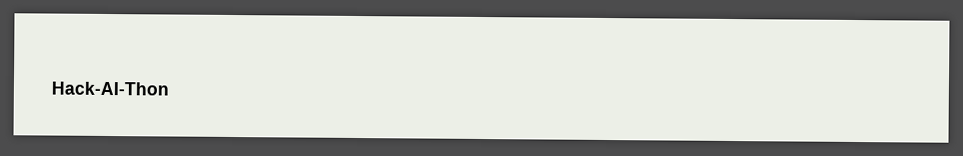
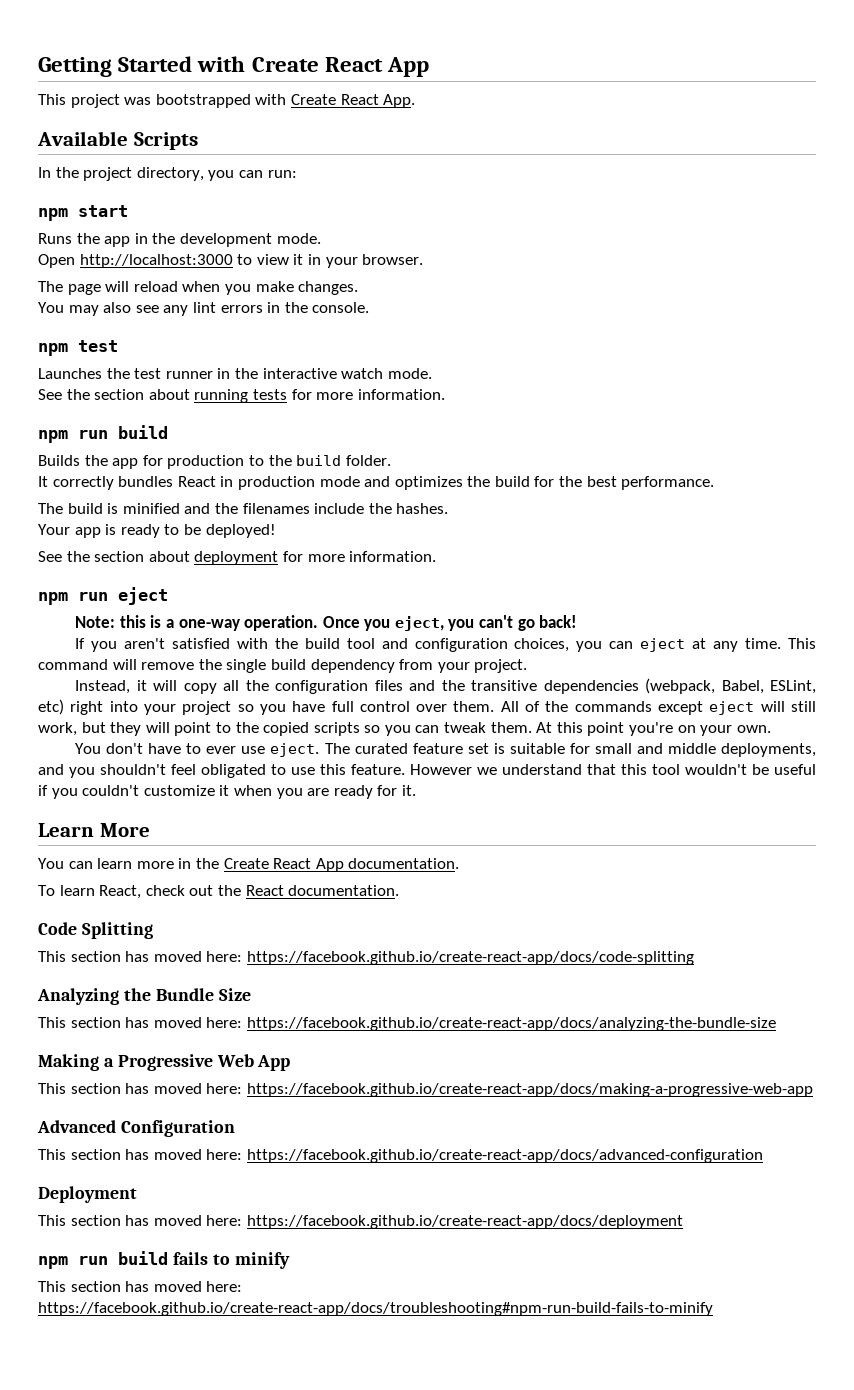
- Hack-AI-Thon
+ Getting Started with Create React App
+ This project was bootstrapped with Create React App.
+ Available Scripts
+ In the project directory, you can run:
+ npm start
+ Runs the app in the development mode.
+ Open http://localhost:3000 to view it in your browser.
+ The page will reload when you make changes.
+ You may also see any lint errors in the console.
+ npm test
+ Launches the test runner in the interactive watch mode.
+ See the section about running tests for more information.
+ npm run build
+ Builds the app for production to the build folder.
+ It correctly bundles React in production mode and optimizes the build for the best performance.
+ The build is minified and the filenames include the hashes.
+ Your app is ready to be deployed!
+ See the section about deployment for more information.
+ npm run eject
+ Note: this is a one-way operation. Once you eject, you can't go back!
+ If you aren't satisfied with the build tool and configuration choices, you can eject at any time. This command will remove the single build dependency from your project.
+ Instead, it will copy all the configuration files and the transitive dependencies (webpack, Babel, ESLint, etc) right into your project so you have full control over them. All of the commands except eject will still work, but they will point to the copied scripts so you can tweak them. At this point you're on your own.
+ You don't have to ever use eject. The curated feature set is suitable for small and middle deployments, and you shouldn't feel obligated to use this feature. However we understand that this tool wouldn't be useful if you couldn't customize it when you are ready for it.
+ Learn More
+ You can learn more in the Create React App documentation.
+ To learn React, check out the React documentation.
+ Code Splitting
+ This section has moved here: https://facebook.github.io/create-react-app/docs/code-splitting
+ Analyzing the Bundle Size
+ This section has moved here: https://facebook.github.io/create-react-app/docs/analyzing-the-bundle-size
+ Making a Progressive Web App
+ This section has moved here: https://facebook.github.io/create-react-app/docs/making-a-progressive-web-app
+ Advanced Configuration
+ This section has moved here: https://facebook.github.io/create-react-app/docs/advanced-configuration
+ Deployment
+ This section has moved here: https://facebook.github.io/create-react-app/docs/deployment
+ npm run build fails to minify
+ This section has moved here: https://facebook.github.io/create-react-app/docs/troubleshooting#npm-run-build-fails-to-minify

